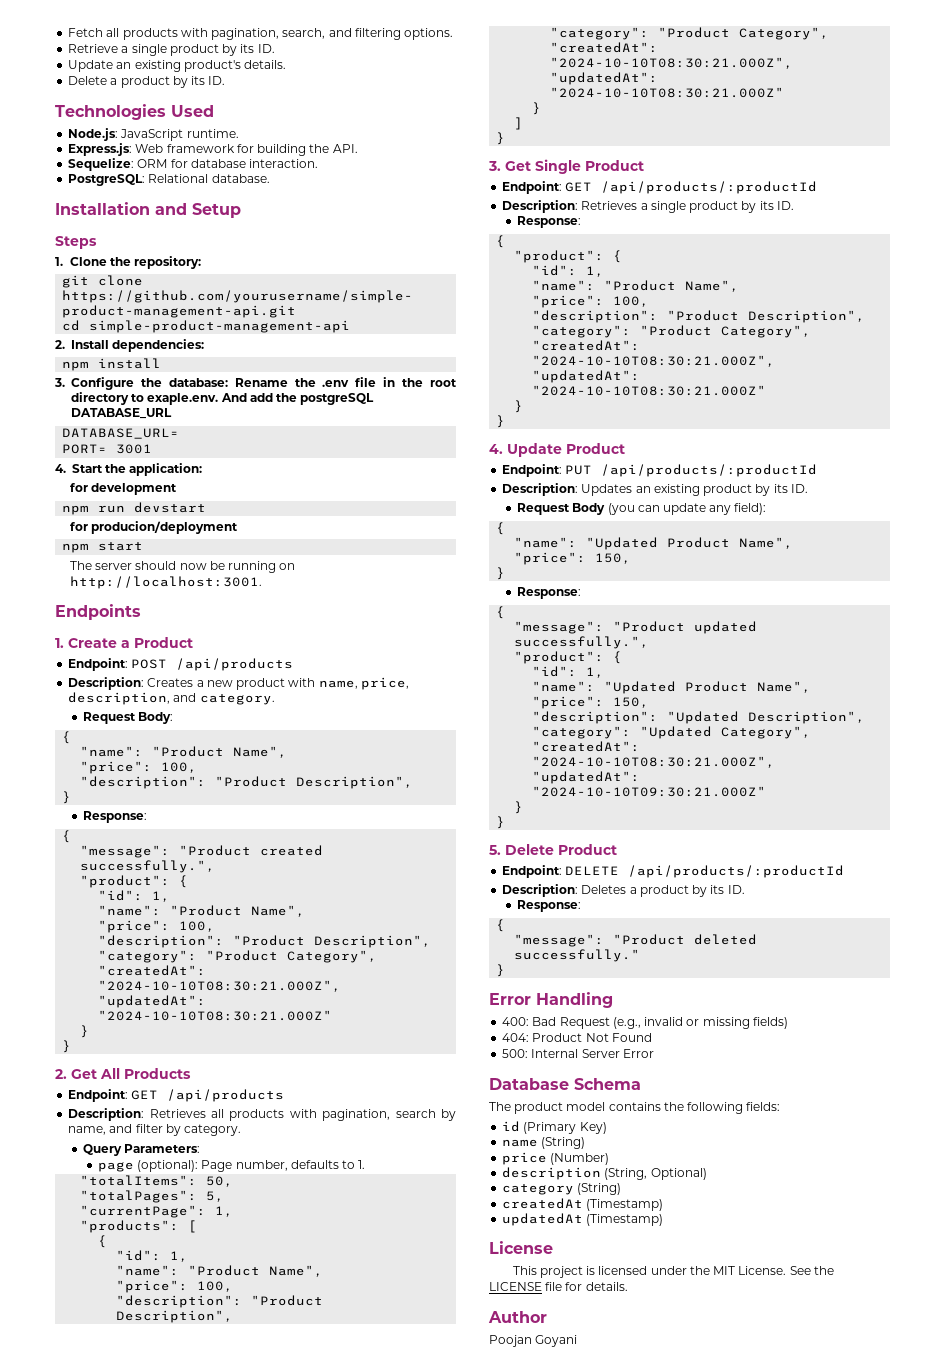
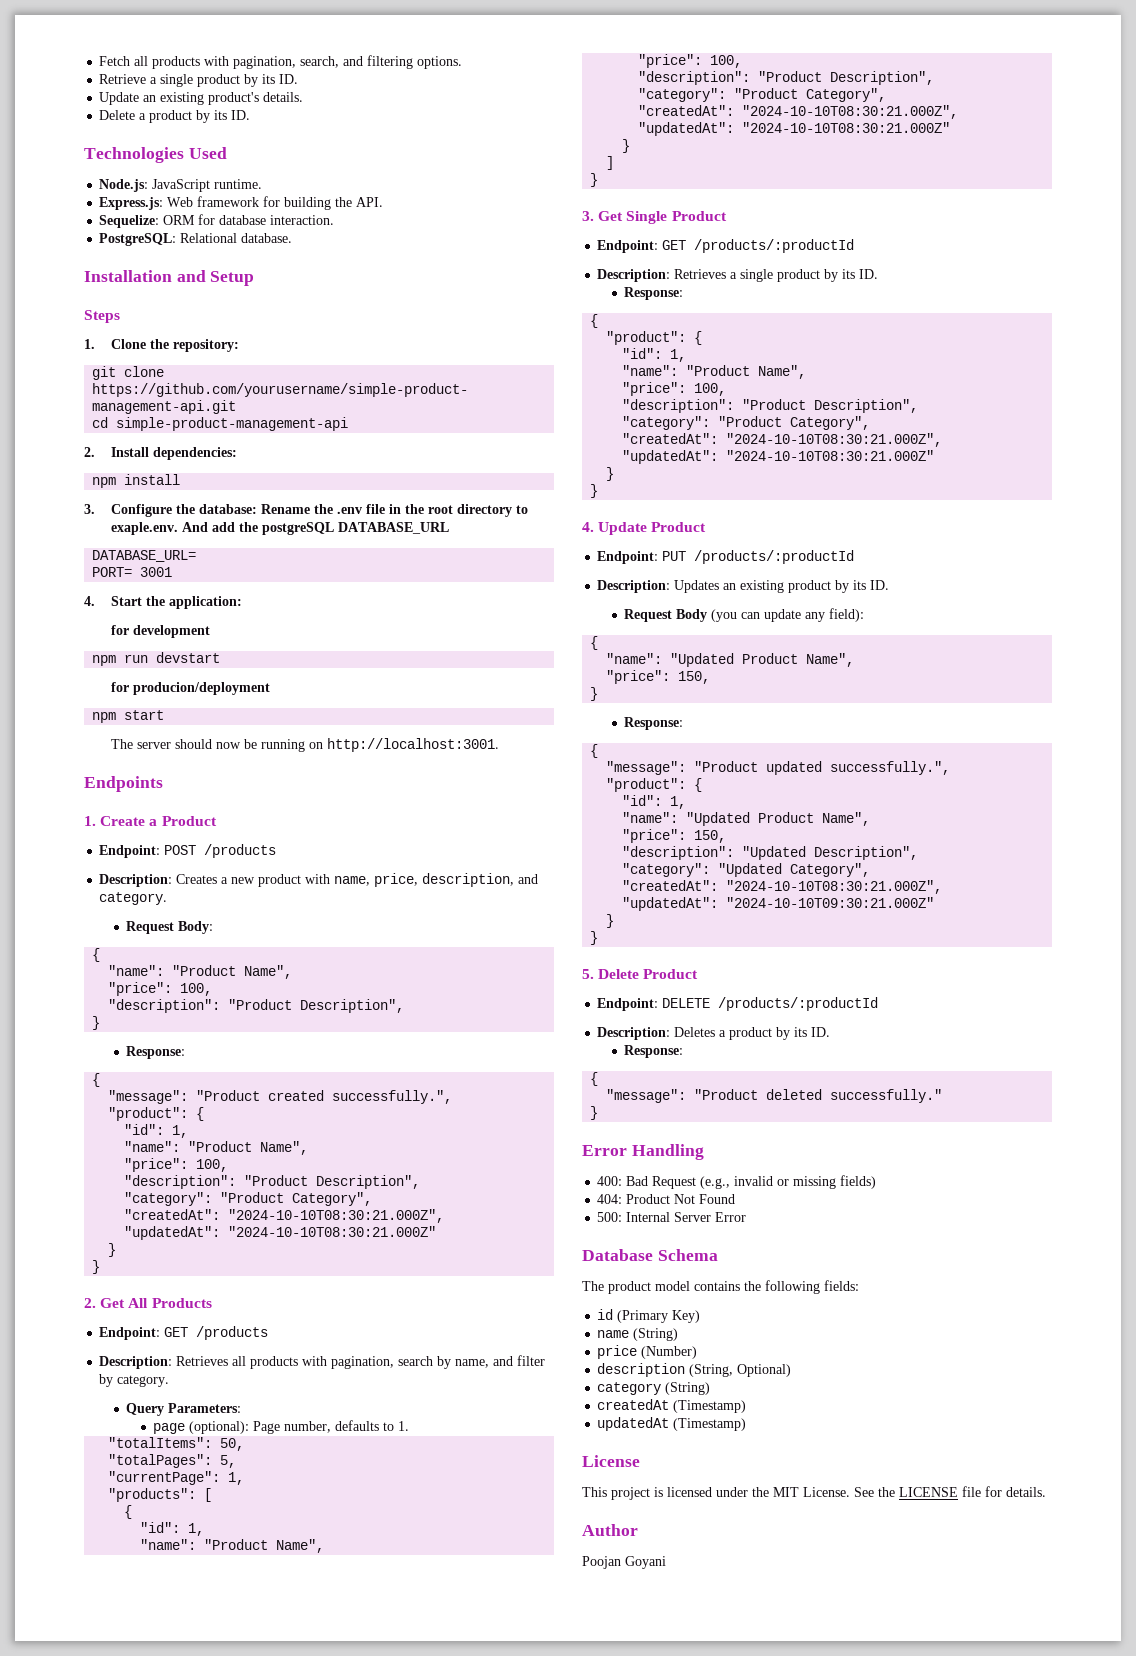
- Endpoint: POST /api/products
+ Endpoint: POST /products
- Endpoint: GET /api/products
+ Endpoint: GET /products
- Endpoint: GET /api/products/:productId
+ Endpoint: GET /products/:productId
- Endpoint: PUT /api/products/:productId
+ Endpoint: PUT /products/:productId
- Endpoint: DELETE /api/products/:productId
+ Endpoint: DELETE /products/:productId

